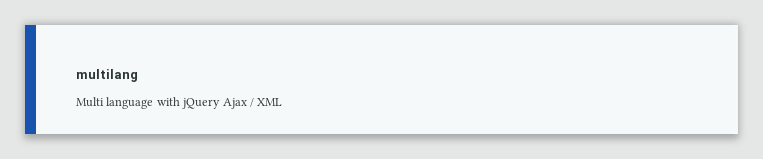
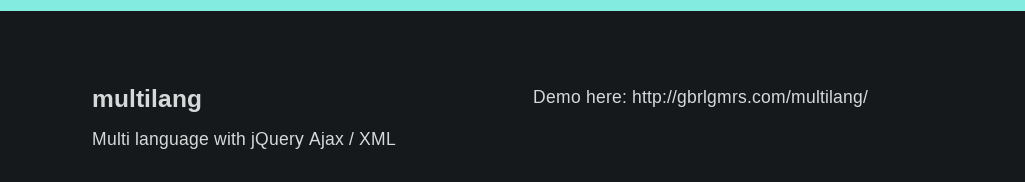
+ Demo here: http://gbrlgmrs.com/multilang/

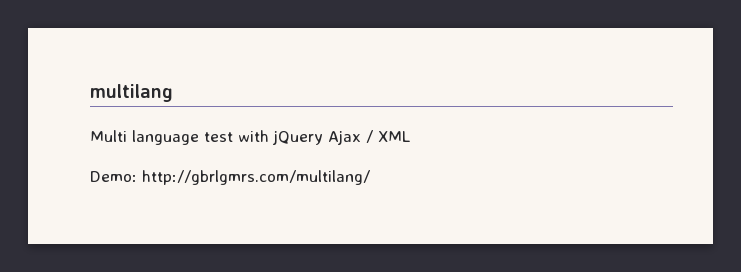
- Multi language with jQuery Ajax / XML
+ Multi language test with jQuery Ajax / XML
- Demo here: http://gbrlgmrs.com/multilang/
+ Demo: http://gbrlgmrs.com/multilang/

